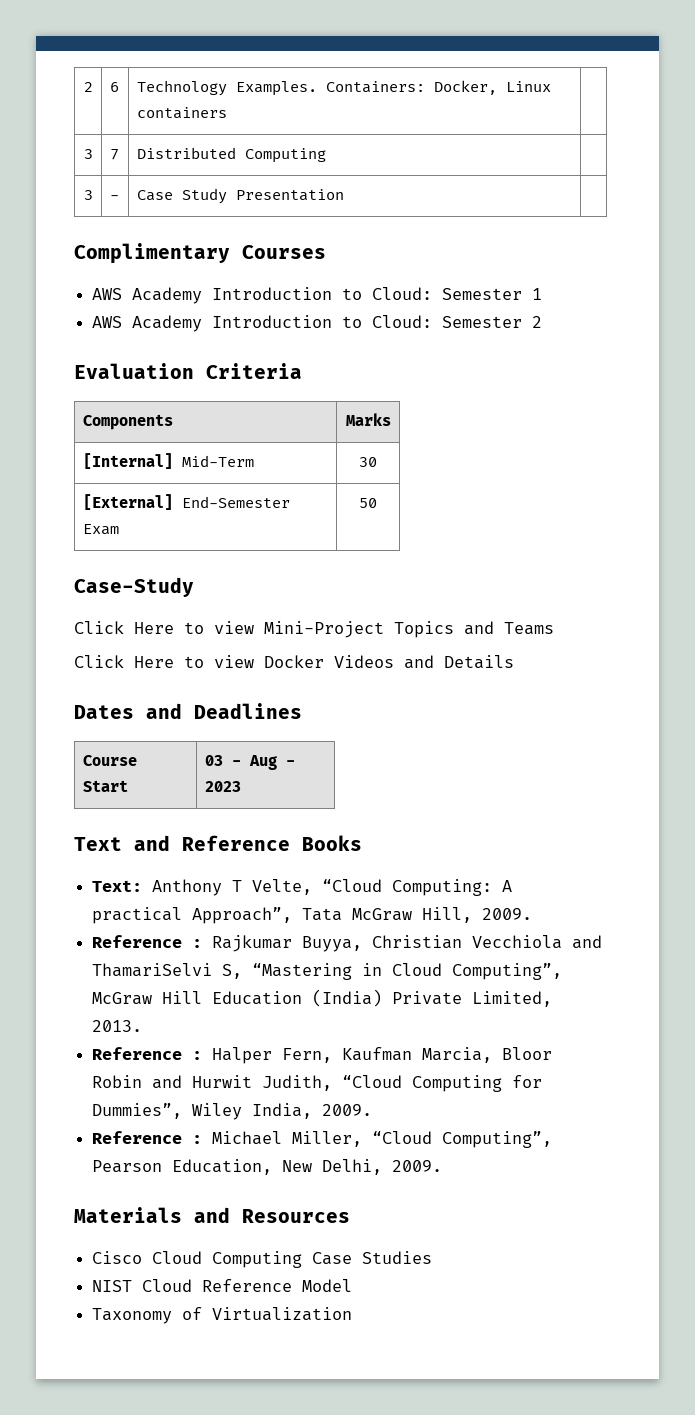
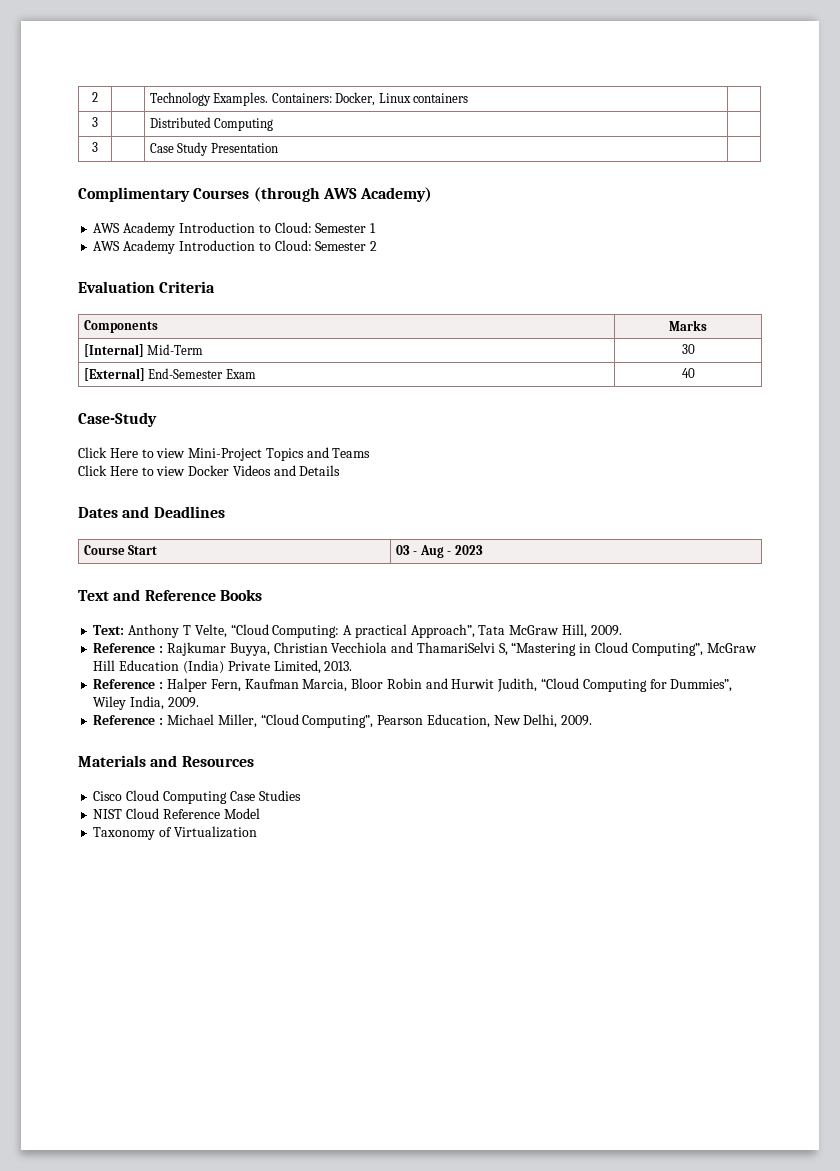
- 2 | 6 | Technology Examples. Containers: Docker, Linux containers |
+ 2 | | Technology Examples. Containers: Docker, Linux containers |
- 3 | 7 | Distributed Computing |
+ 3 | | Distributed Computing |
- 3 | - | Case Study Presentation |
+ 3 | | Case Study Presentation |
- Complimentary Courses
+ Complimentary Courses (through AWS Academy)
- [External] End-Semester Exam | 50
+ [External] End-Semester Exam | 40

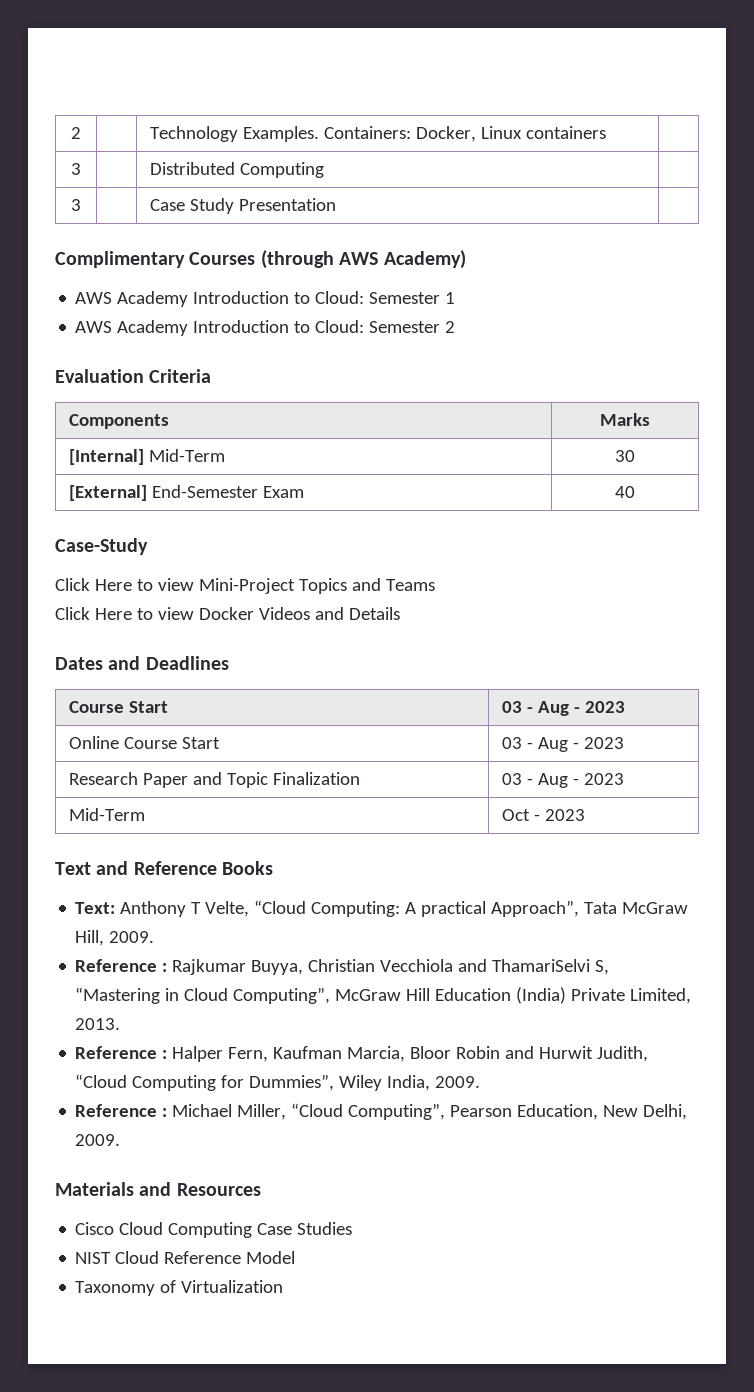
+ Online Course Start | 03 - Aug - 2023
+ Research Paper and Topic Finalization | 03 - Aug - 2023
+ Mid-Term | Oct - 2023

